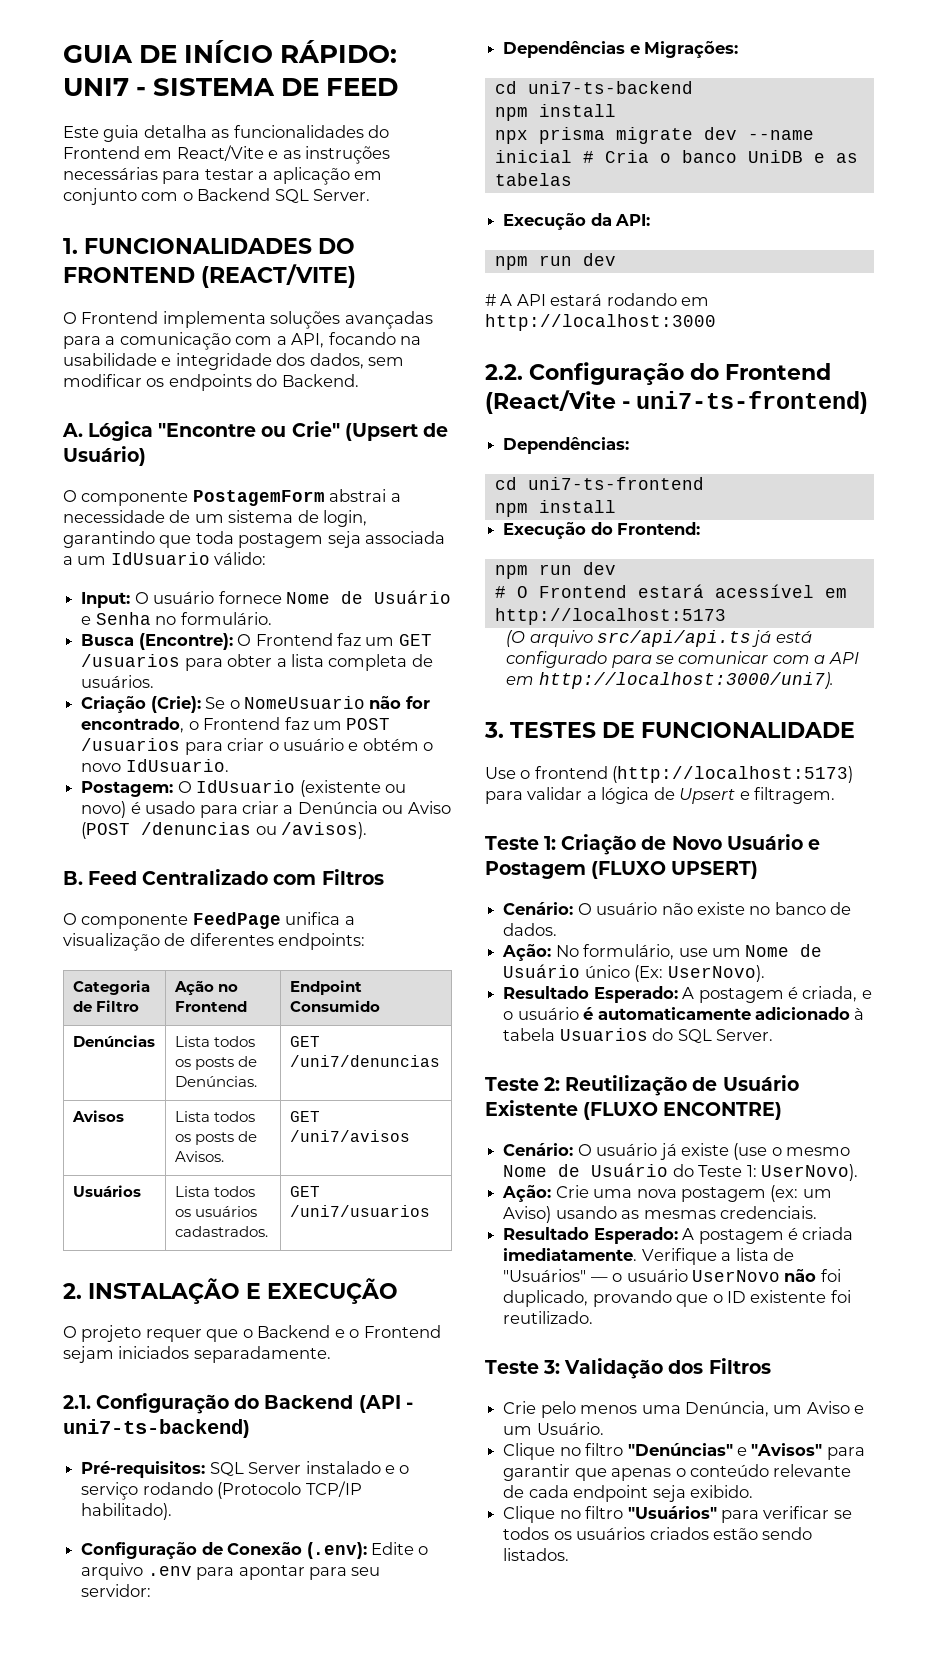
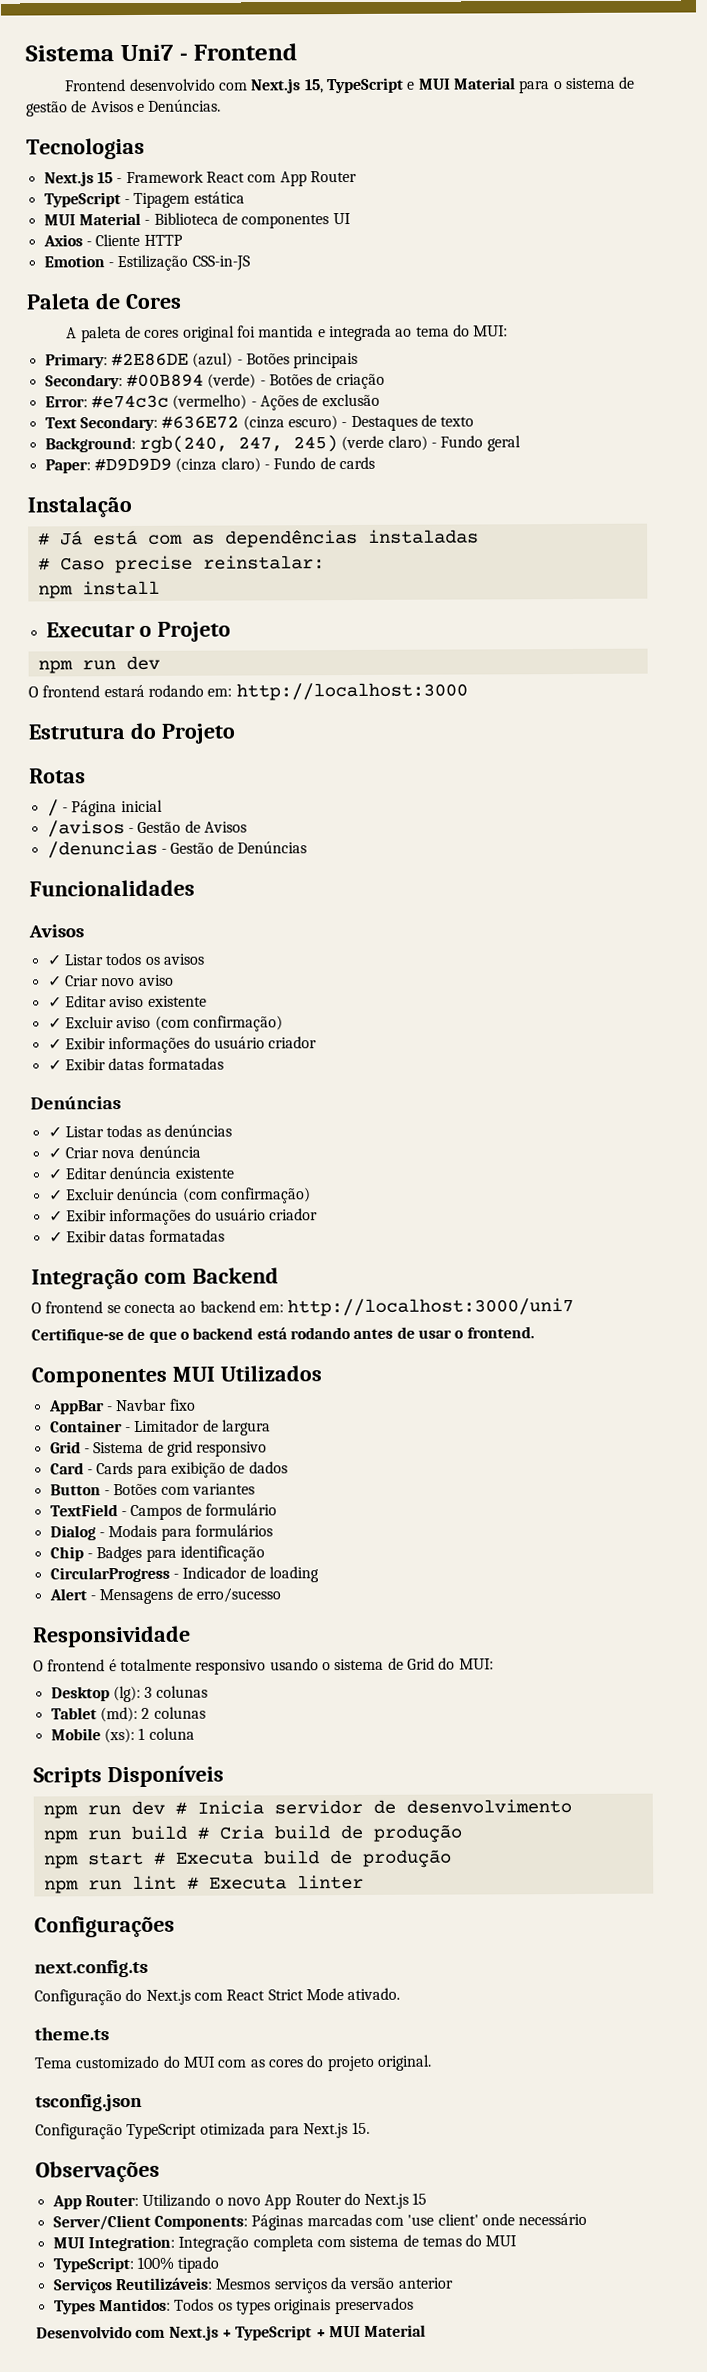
- GUIA DE INÍCIO RÁPIDO: UNI7 - SISTEMA DE FEED
- Este guia detalha as funcionalidades do Frontend em React/Vite e as instruções necessárias para testar a aplicação em conjunto com o Backend SQL Server.
- 1. FUNCIONALIDADES DO FRONTEND (REACT/VITE)
- O Frontend implementa soluções avançadas para a comunicação com a API, focando na usabilidade e integridade dos dados, sem modificar os endpoints do Backend.
- A. Lógica "Encontre ou Crie" (Upsert de Usuário)
- O componente PostagemForm abstrai a necessidade de um sistema de login, garantindo que toda postagem seja associada a um IdUsuario válido:
- Input: O usuário fornece Nome de Usuário e Senha no formulário.
- Busca (Encontre): O Frontend faz um GET /usuarios para obter a lista completa de usuários.
- Criação (Crie): Se o NomeUsuario não for encontrado, o Frontend faz um POST /usuarios para criar o usuário e obtém o novo IdUsuario.
- Postagem: O IdUsuario (existente ou novo) é usado para criar a Denúncia ou Aviso (POST /denuncias ou /avisos).
- B. Feed Centralizado com Filtros
- O componente FeedPage unifica a visualização de diferentes endpoints:
- Categoria de Filtro | Ação no Frontend | Endpoint Consumido
- Denúncias | Lista todos os posts de Denúncias. | GET /uni7/denuncias
- Avisos | Lista todos os posts de Avisos. | GET /uni7/avisos
- Usuários | Lista todos os usuários cadastrados. | GET /uni7/usuarios
- 2. INSTALAÇÃO E EXECUÇÃO
- O projeto requer que o Backend e o Frontend sejam iniciados separadamente.
- 2.1. Configuração do Backend (API - uni7-ts-backend)
- Pré-requisitos: SQL Server instalado e o serviço rodando (Protocolo TCP/IP habilitado).
- Configuração de Conexão (.env): Edite o arquivo .env para apontar para seu servidor:
- Dependências e Migrações:
- cd uni7-ts-backend
+ Sistema Uni7 - Frontend
+ Frontend desenvolvido com Next.js 15, TypeScript e MUI Material para o sistema de gestão de Avisos e Denúncias.
+ Tecnologias
+ Next.js 15 - Framework React com App Router
+ TypeScript - Tipagem estática
+ MUI Material - Biblioteca de componentes UI
+ Axios - Cliente HTTP
+ Emotion - Estilização CSS-in-JS
+ Paleta de Cores
+ A paleta de cores original foi mantida e integrada ao tema do MUI:
+ Primary: #2E86DE (azul) - Botões principais
+ Secondary: #00B894 (verde) - Botões de criação
+ Error: #e74c3c (vermelho) - Ações de exclusão
+ Text Secondary: #636E72 (cinza escuro) - Destaques de texto
+ Background: rgb(240, 247, 245) (verde claro) - Fundo geral
+ Paper: #D9D9D9 (cinza claro) - Fundo de cards
+ Instalação
+ # Já está com as dependências instaladas
+ # Caso precise reinstalar:
  npm install
- npx prisma migrate dev --name inicial # Cria o banco UniDB e as tabelas
- Execução da API:
+ Executar o Projeto
  npm run dev
- # A API estará rodando em http://localhost:3000
+ O frontend estará rodando em: http://localhost:3000
- 2.2. Configuração do Frontend (React/Vite - uni7-ts-frontend)
- Dependências:
- cd uni7-ts-frontend
- npm install
- Execução do Frontend:
- npm run dev
- # O Frontend estará acessível em http://localhost:5173
- (O arquivo src/api/api.ts já está configurado para se comunicar com a API em http://localhost:3000/uni7).
- 3. TESTES DE FUNCIONALIDADE
- Use o frontend (http://localhost:5173) para validar a lógica de Upsert e filtragem.
- Teste 1: Criação de Novo Usuário e Postagem (FLUXO UPSERT)
- Cenário: O usuário não existe no banco de dados.
- Ação: No formulário, use um Nome de Usuário único (Ex: UserNovo).
- Resultado Esperado: A postagem é criada, e o usuário é automaticamente adicionado à tabela Usuarios do SQL Server.
- Teste 2: Reutilização de Usuário Existente (FLUXO ENCONTRE)
- Cenário: O usuário já existe (use o mesmo Nome de Usuário do Teste 1: UserNovo).
- Ação: Crie uma nova postagem (ex: um Aviso) usando as mesmas credenciais.
- Resultado Esperado: A postagem é criada imediatamente. Verifique a lista de "Usuários" — o usuário UserNovo não foi duplicado, provando que o ID existente foi reutilizado.
- Teste 3: Validação dos Filtros
- Crie pelo menos uma Denúncia, um Aviso e um Usuário.
- Clique no filtro "Denúncias" e "Avisos" para garantir que apenas o conteúdo relevante de cada endpoint seja exibido.
- Clique no filtro "Usuários" para verificar se todos os usuários criados estão sendo listados.
+ Estrutura do Projeto
+ Rotas
+ / - Página inicial
+ /avisos - Gestão de Avisos
+ /denuncias - Gestão de Denúncias
+ Funcionalidades
+ Avisos
+ ✓ Listar todos os avisos
+ ✓ Criar novo aviso
+ ✓ Editar aviso existente
+ ✓ Excluir aviso (com confirmação)
+ ✓ Exibir informações do usuário criador
+ ✓ Exibir datas formatadas
+ Denúncias
+ ✓ Listar todas as denúncias
+ ✓ Criar nova denúncia
+ ✓ Editar denúncia existente
+ ✓ Excluir denúncia (com confirmação)
+ ✓ Exibir informações do usuário criador
+ ✓ Exibir datas formatadas
+ Integração com Backend
+ O frontend se conecta ao backend em: http://localhost:3000/uni7
+ Certifique-se de que o backend está rodando antes de usar o frontend.
+ Componentes MUI Utilizados
+ AppBar - Navbar fixo
+ Container - Limitador de largura
+ Grid - Sistema de grid responsivo
+ Card - Cards para exibição de dados
+ Button - Botões com variantes
+ TextField - Campos de formulário
+ Dialog - Modais para formulários
+ Chip - Badges para identificação
+ CircularProgress - Indicador de loading
+ Alert - Mensagens de erro/sucesso
+ Responsividade
+ O frontend é totalmente responsivo usando o sistema de Grid do MUI:
+ Desktop (lg): 3 colunas
+ Tablet (md): 2 colunas
+ Mobile (xs): 1 coluna
+ Scripts Disponíveis
+ npm run dev # Inicia servidor de desenvolvimento
+ npm run build # Cria build de produção
+ npm start # Executa build de produção
+ npm run lint # Executa linter
+ Configurações
+ next.config.ts
+ Configuração do Next.js com React Strict Mode ativado.
+ theme.ts
+ Tema customizado do MUI com as cores do projeto original.
+ tsconfig.json
+ Configuração TypeScript otimizada para Next.js 15.
+ Observações
+ App Router: Utilizando o novo App Router do Next.js 15
+ Server/Client Components: Páginas marcadas com 'use client' onde necessário
+ MUI Integration: Integração completa com sistema de temas do MUI
+ TypeScript: 100% tipado
+ Serviços Reutilizáveis: Mesmos serviços da versão anterior
+ Types Mantidos: Todos os types originais preservados
+ Desenvolvido com Next.js + TypeScript + MUI Material

